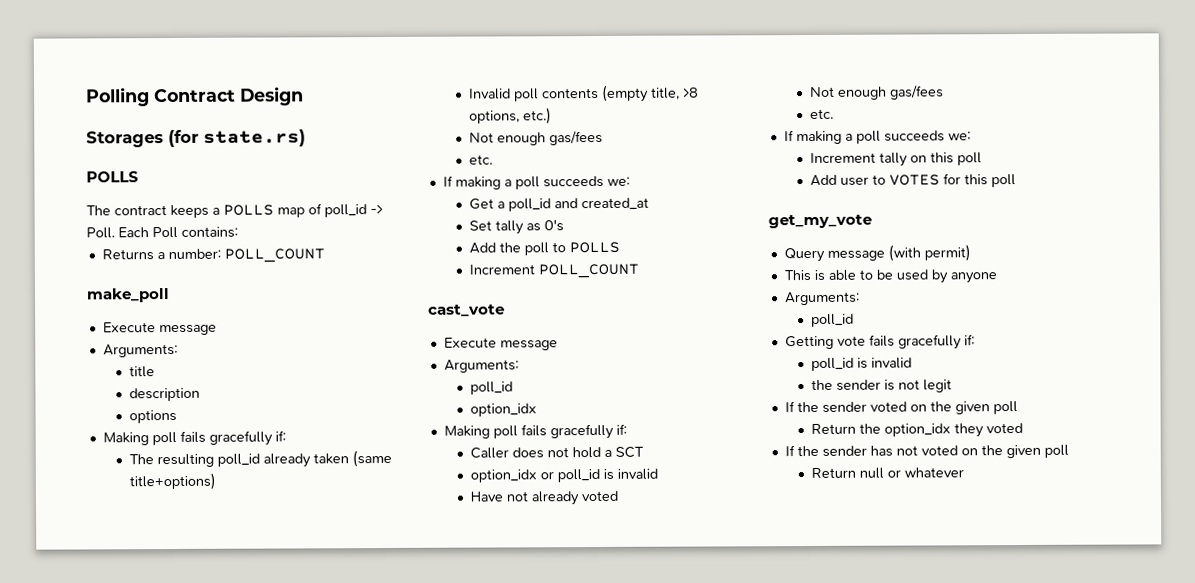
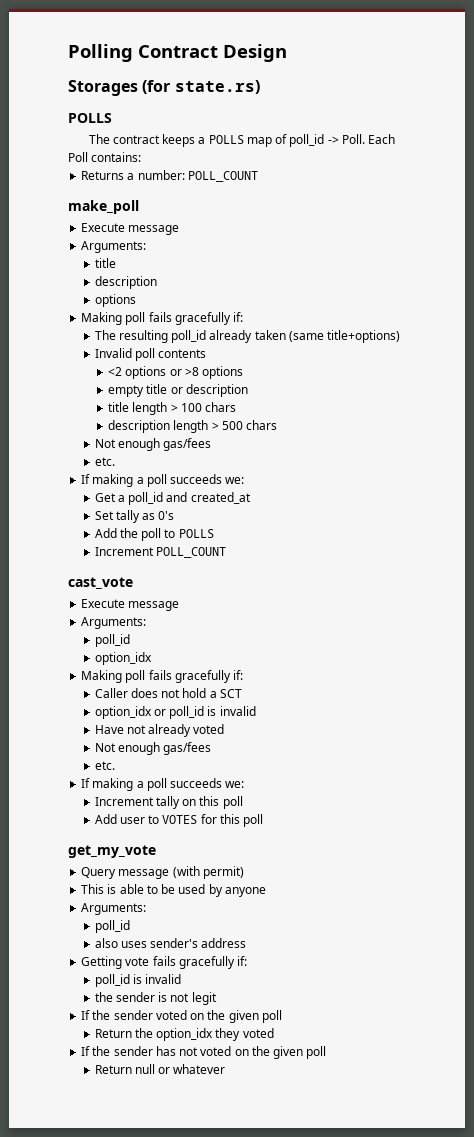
- Invalid poll contents (empty title, >8 options, etc.)
+ Invalid poll contents
+ <2 options or >8 options
+ empty title or description
+ title length > 100 chars
+ description length > 500 chars
+ also uses sender's address

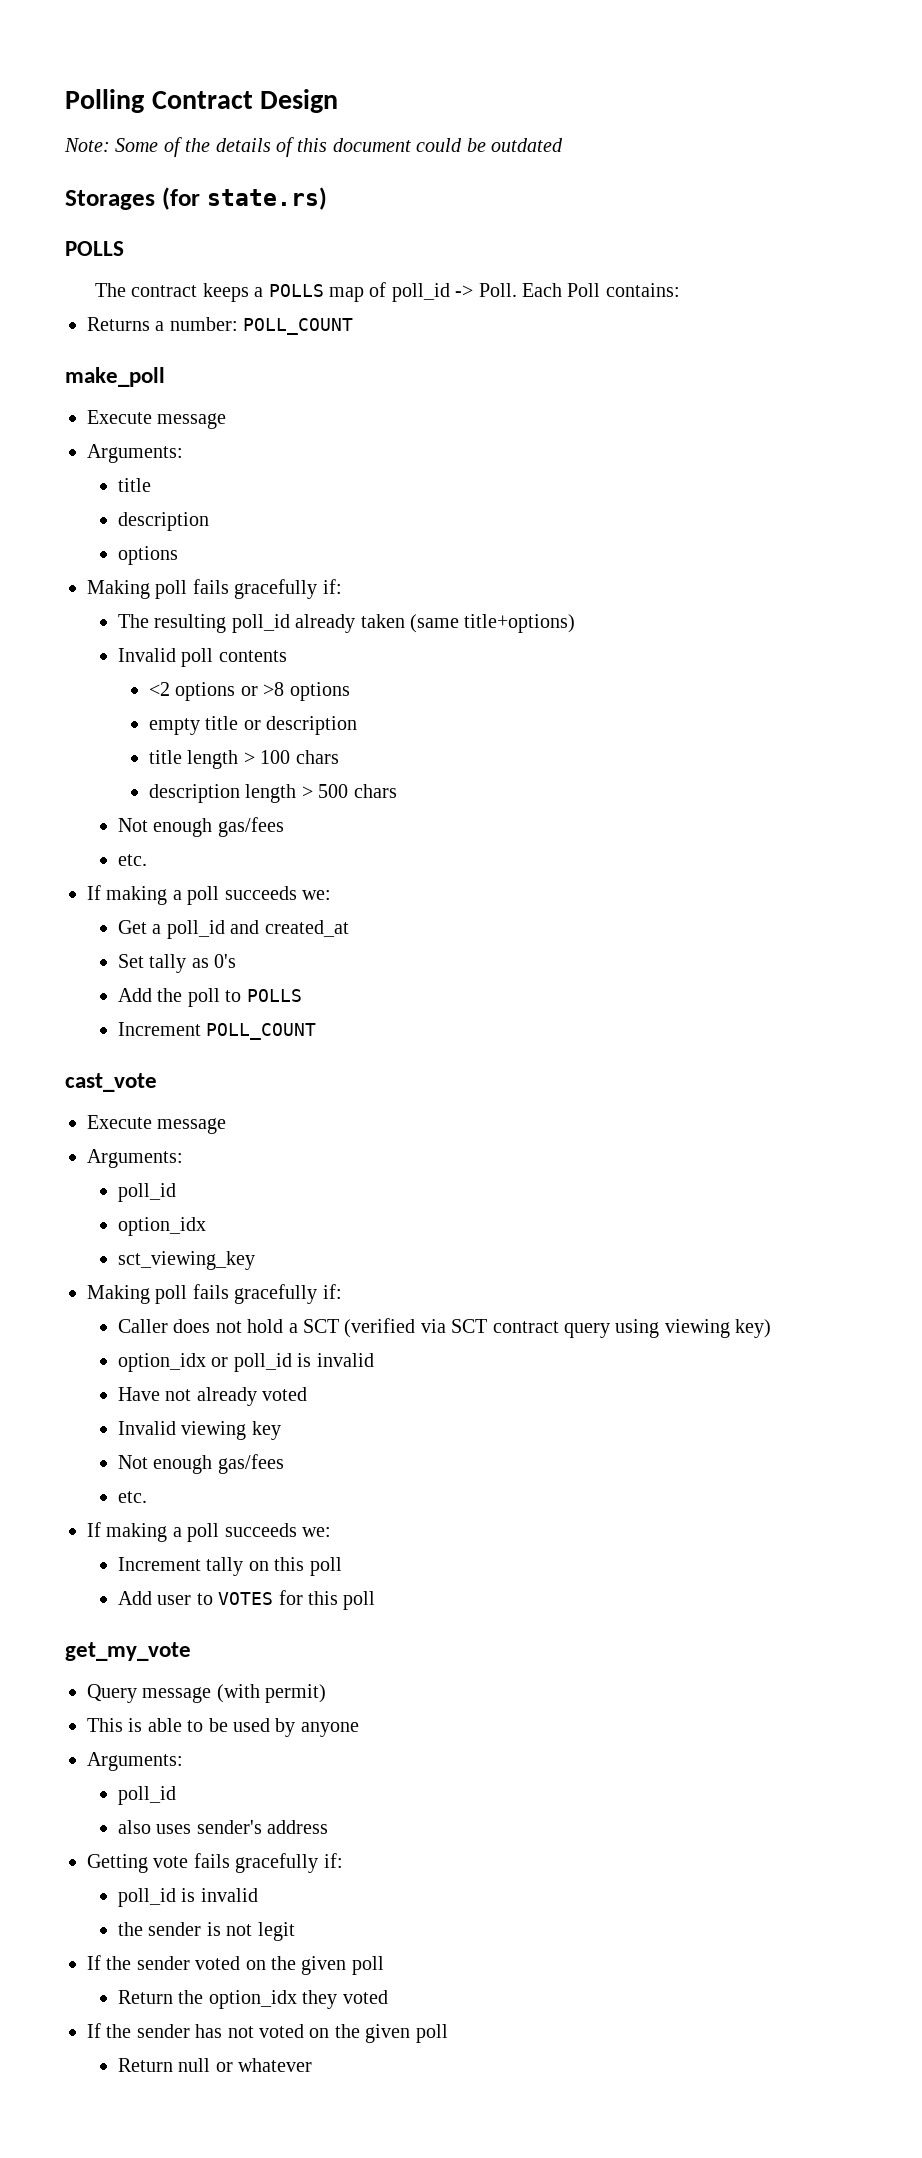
+ Note: Some of the details of this document could be outdated
+ sct_viewing_key
- Caller does not hold a SCT
+ Caller does not hold a SCT (verified via SCT contract query using viewing key)
+ Invalid viewing key

